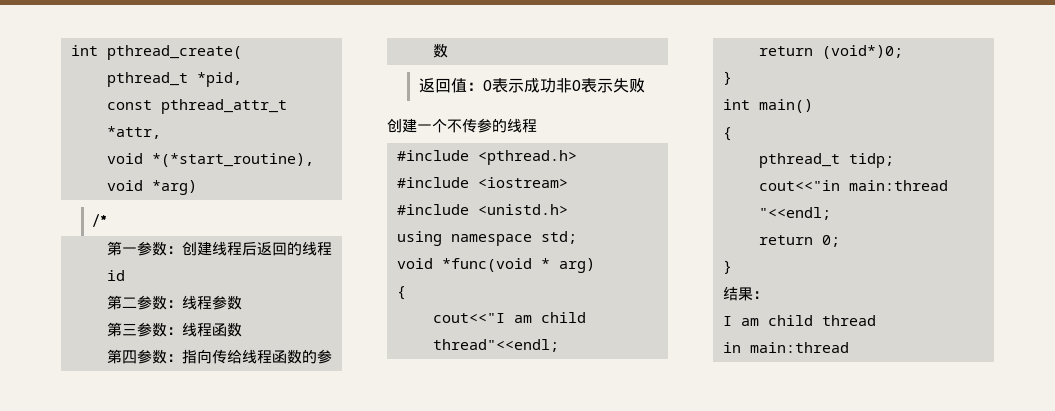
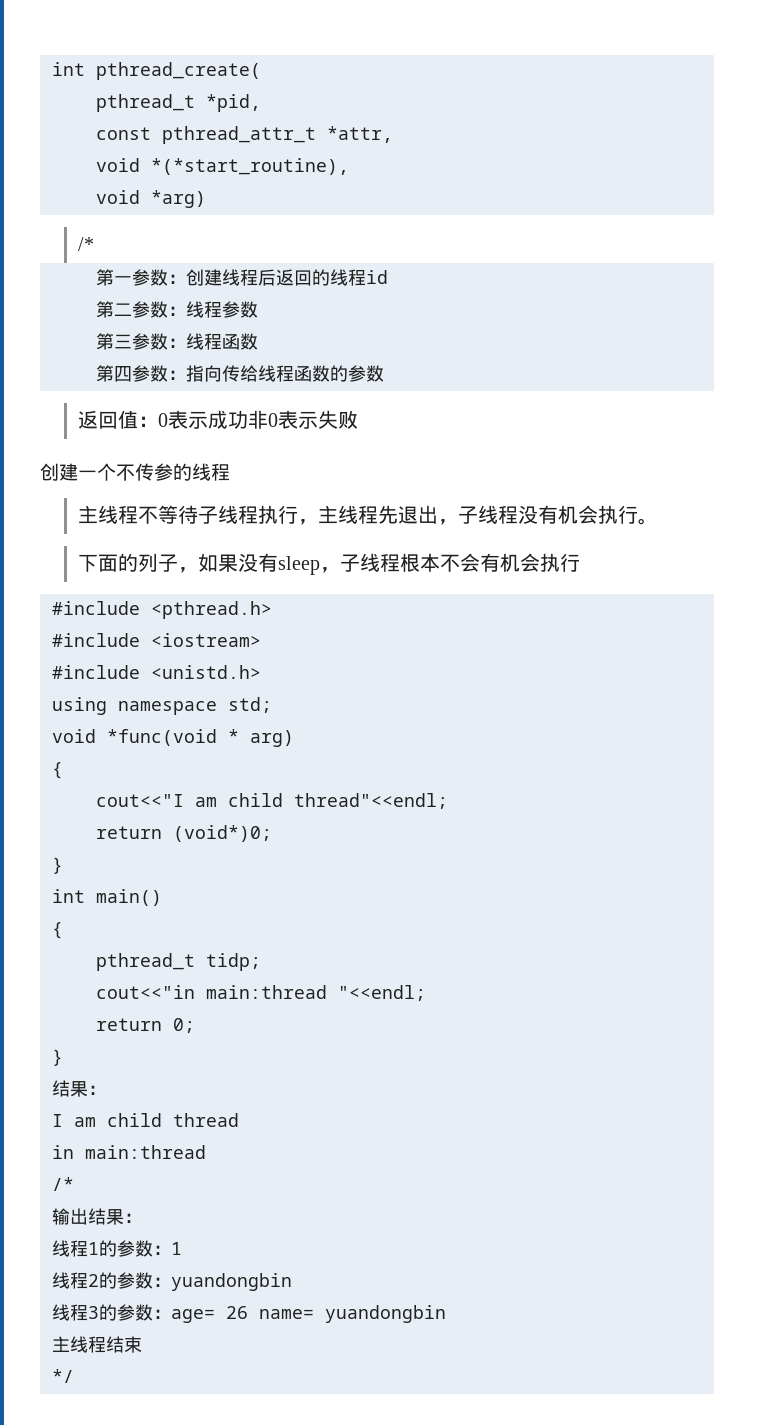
+ 主线程不等待子线程执行，主线程先退出，子线程没有机会执行。
+ 下面的列子，如果没有sleep，子线程根本不会有机会执行
  in main:thread
+ /*
+ 输出结果：
+ 线程1的参数：1
+ 线程2的参数：yuandongbin
+ 线程3的参数：age= 26 name= yuandongbin
+ 主线程结束
+ */

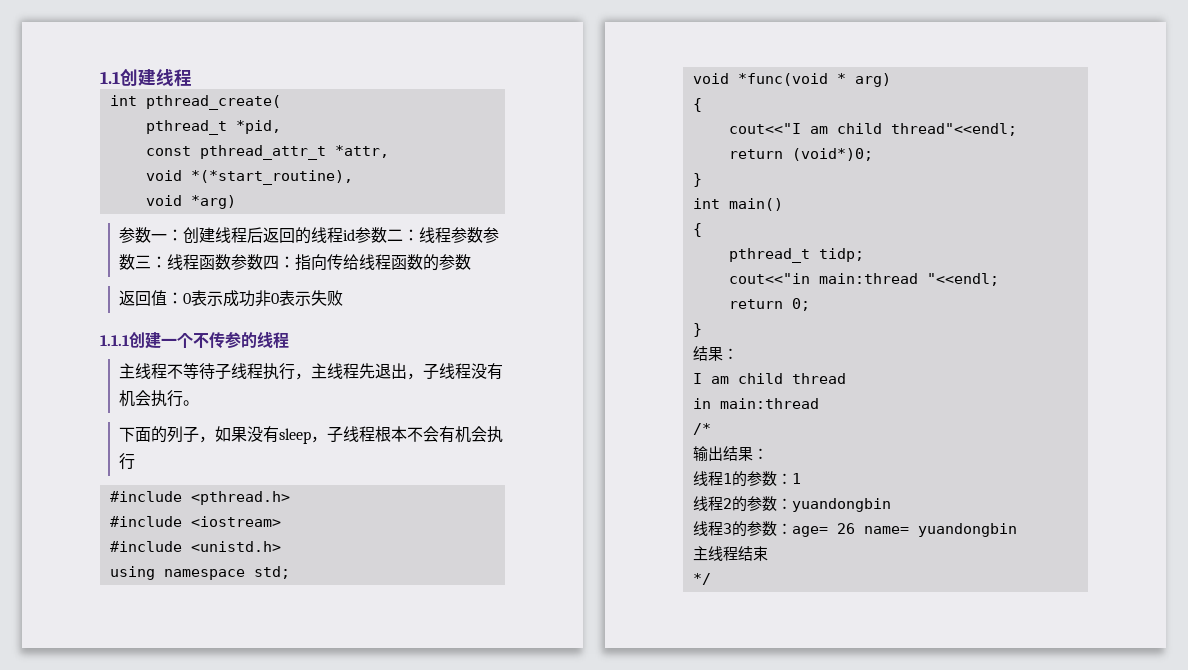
+ 1.1创建线程
  void *arg)
- /*
- 第一参数：创建线程后返回的线程id
- 第二参数：线程参数
- 第三参数：线程函数
- 第四参数：指向传给线程函数的参数
+ 参数一：创建线程后返回的线程id参数二：线程参数参数三：线程函数参数四：指向传给线程函数的参数
- 创建一个不传参的线程
+ 1.1.1创建一个不传参的线程

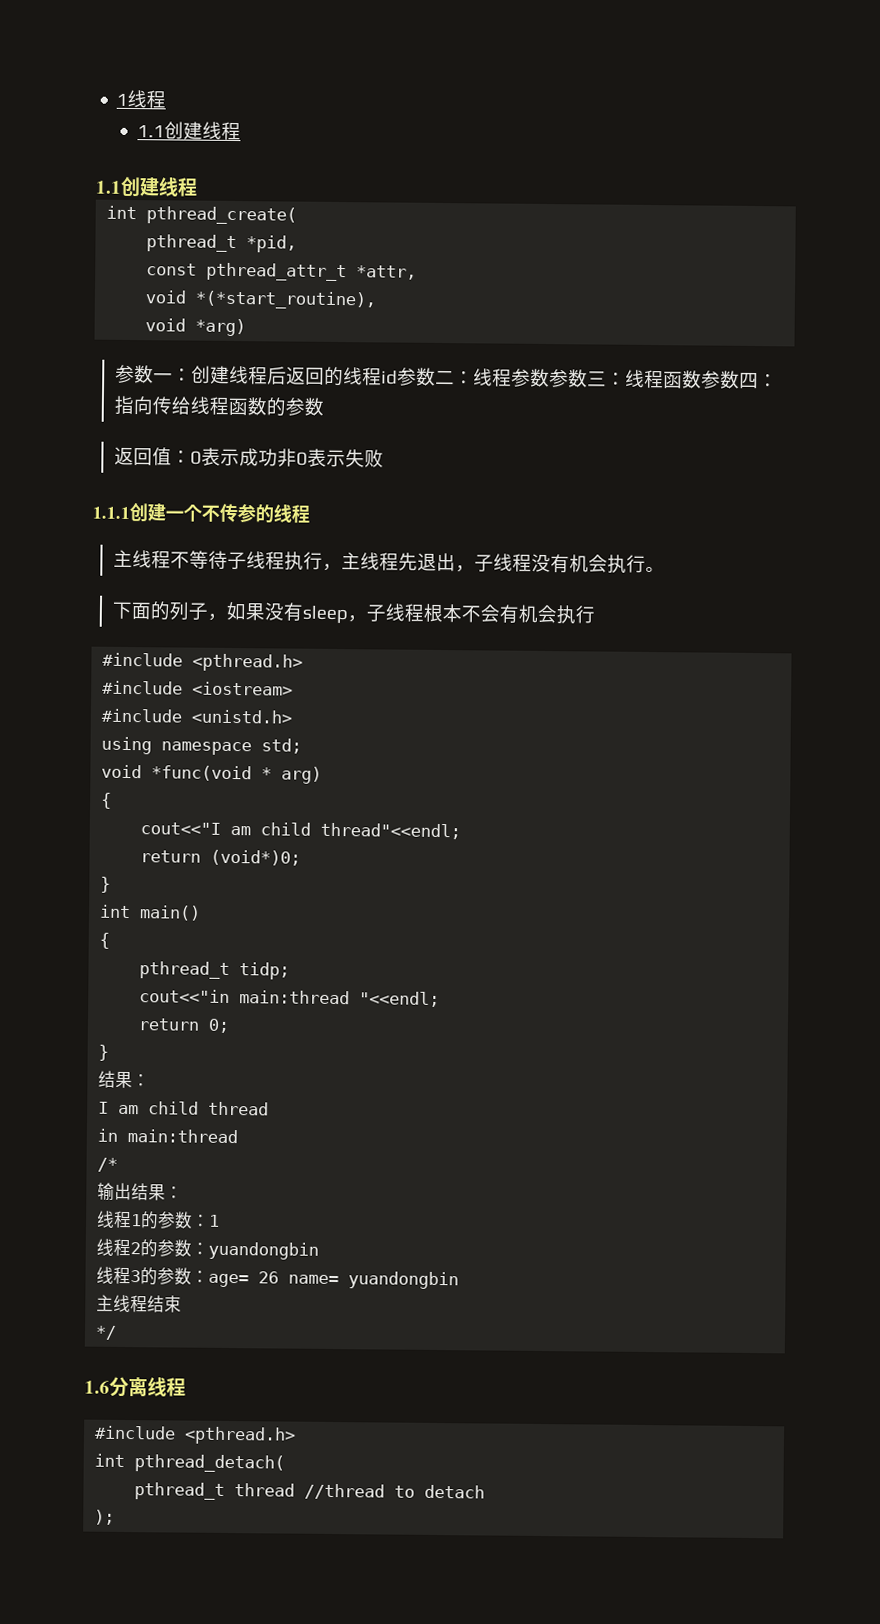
+ 1线程
+ 1.1创建线程
+ 1.6分离线程
+ #include <pthread.h>
+ int pthread_detach(
+ pthread_t thread //thread to detach
+ );

